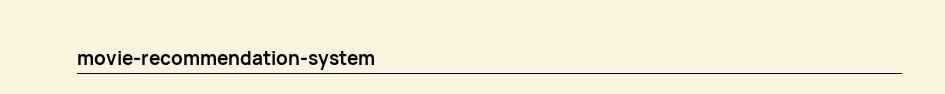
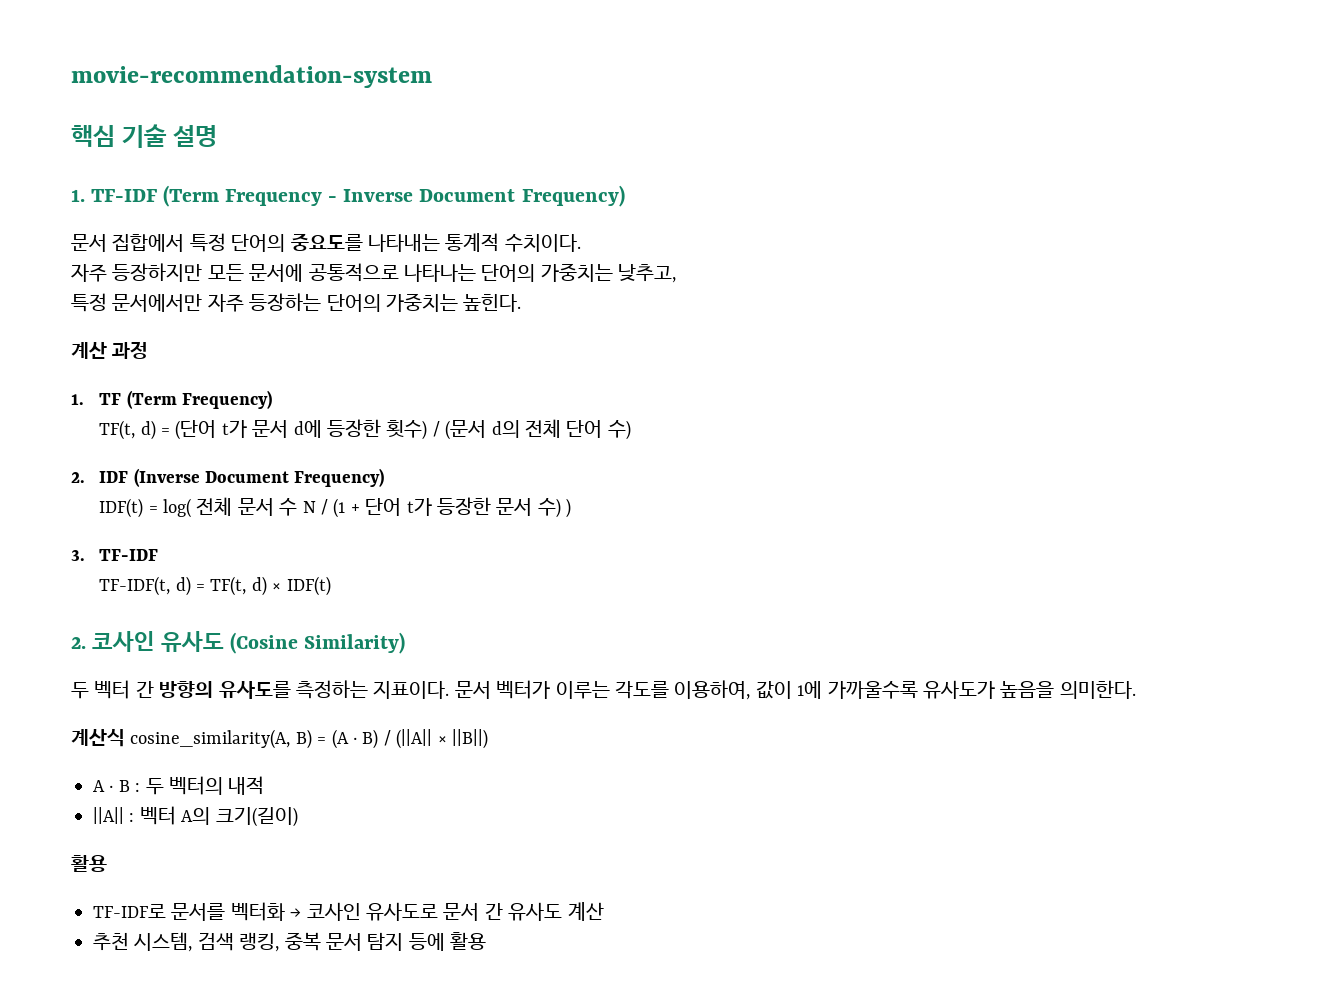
+ 핵심 기술 설명
+ 1. TF-IDF (Term Frequency - Inverse Document Frequency)
+ 문서 집합에서 특정 단어의 중요도를 나타내는 통계적 수치이다.
+ 자주 등장하지만 모든 문서에 공통적으로 나타나는 단어의 가중치는 낮추고,
+ 특정 문서에서만 자주 등장하는 단어의 가중치는 높힌다.
+ 계산 과정
+ 1. TF (Term Frequency)
+ TF(t, d) = (단어 t가 문서 d에 등장한 횟수) / (문서 d의 전체 단어 수)
+ 2. IDF (Inverse Document Frequency)
+ IDF(t) = log( 전체 문서 수 N / (1 + 단어 t가 등장한 문서 수) )
+ 3. TF-IDF
+ TF-IDF(t, d) = TF(t, d) × IDF(t)
+ 2. 코사인 유사도 (Cosine Similarity)
+ 두 벡터 간 방향의 유사도를 측정하는 지표이다. 문서 벡터가 이루는 각도를 이용하여, 값이 1에 가까울수록 유사도가 높음을 의미한다.
+ 계산식 cosine_similarity(A, B) = (A · B) / (||A|| × ||B||)
+ A · B : 두 벡터의 내적
+ ||A|| : 벡터 A의 크기(길이)
+ 활용
+ TF-IDF로 문서를 벡터화 → 코사인 유사도로 문서 간 유사도 계산
+ 추천 시스템, 검색 랭킹, 중복 문서 탐지 등에 활용

